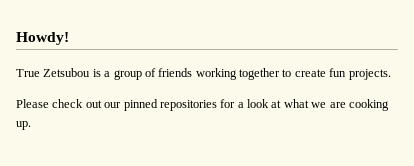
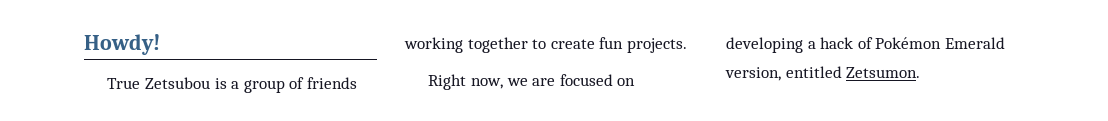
- Please check out our pinned repositories for a look at what we are cooking up.
+ Right now, we are focused on developing a hack of Pokémon Emerald version, entitled Zetsumon.

